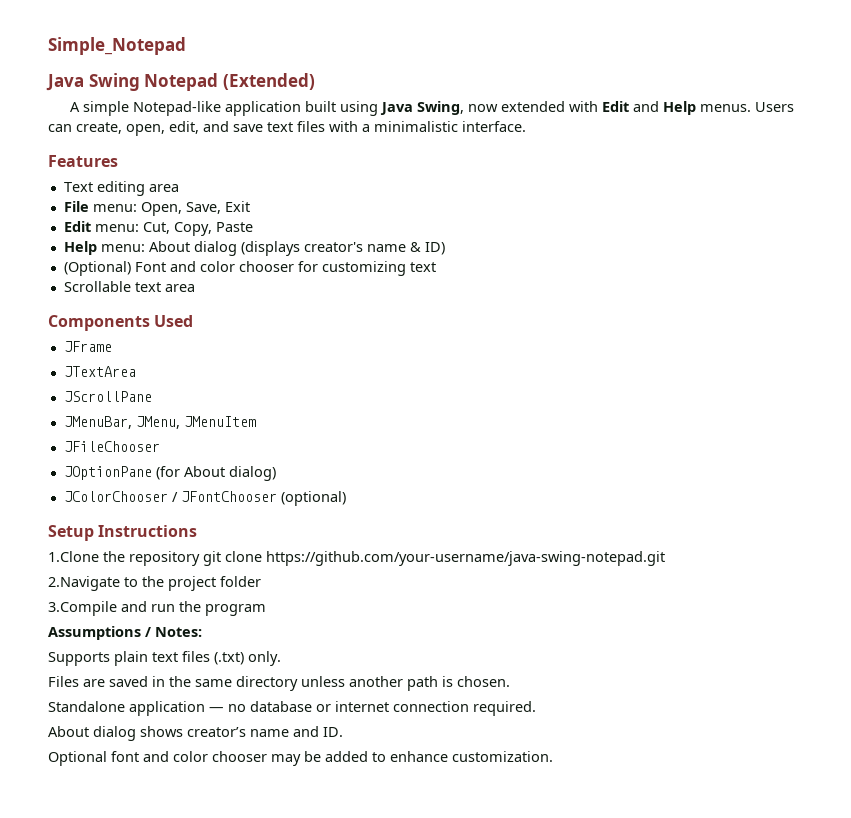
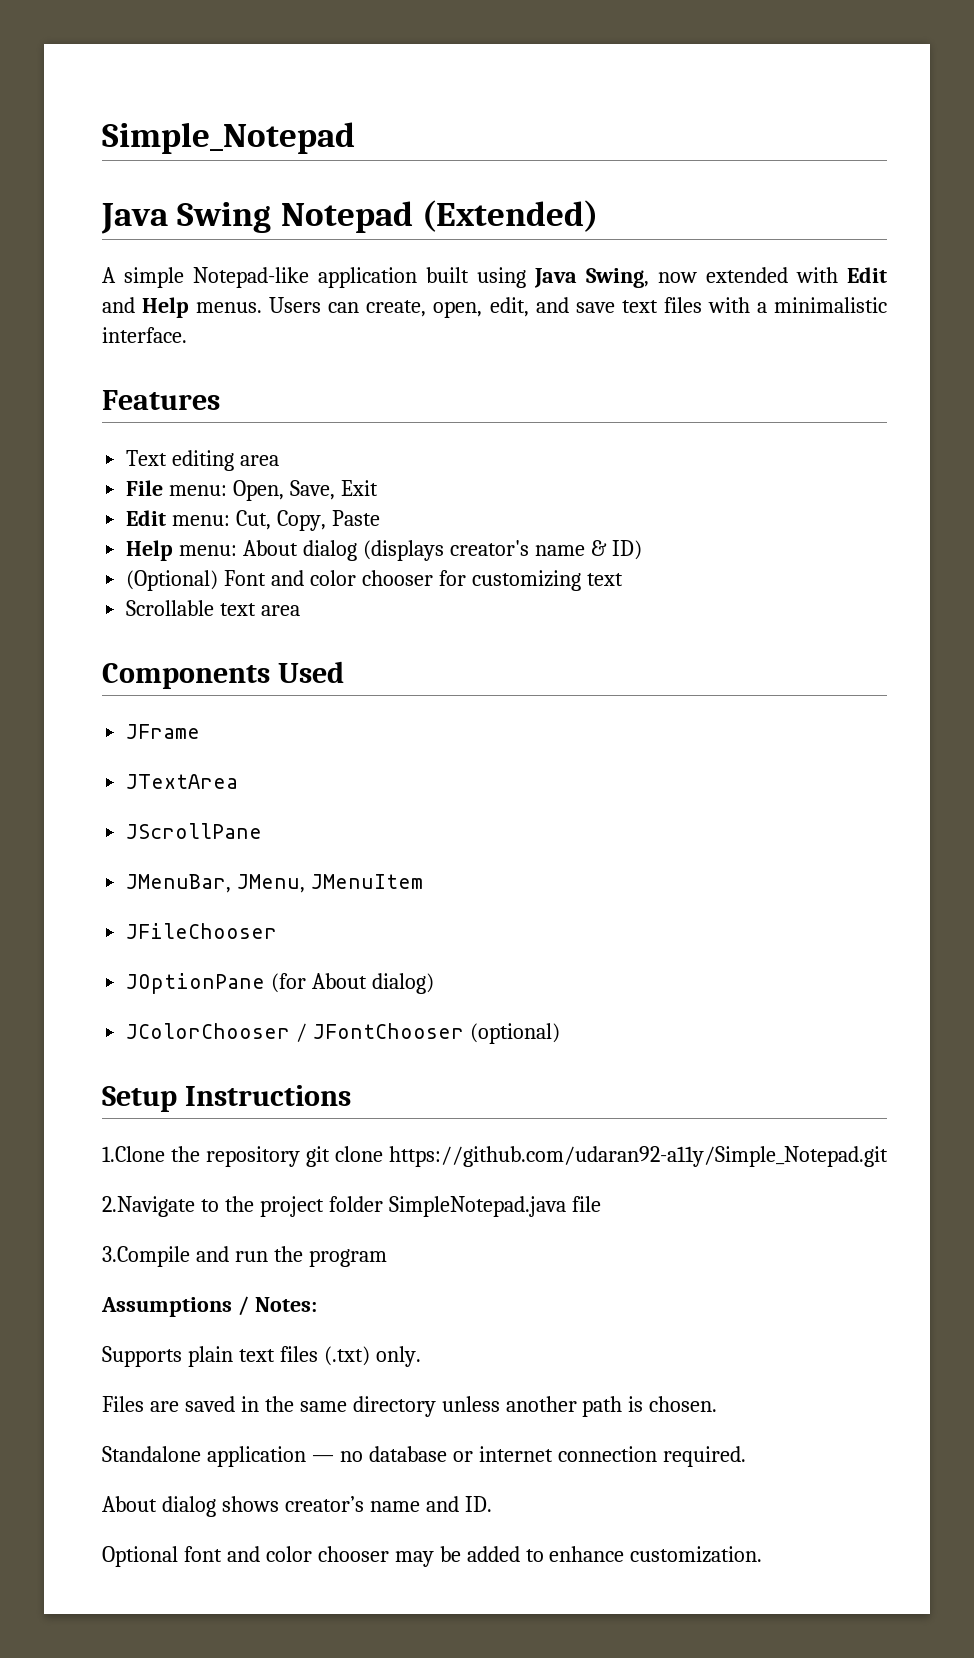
- 1.Clone the repository git clone https://github.com/your-username/java-swing-notepad.git
+ 1.Clone the repository git clone https://github.com/udaran92-a11y/Simple_Notepad.git
- 2.Navigate to the project folder
+ 2.Navigate to the project folder SimpleNotepad.java file

